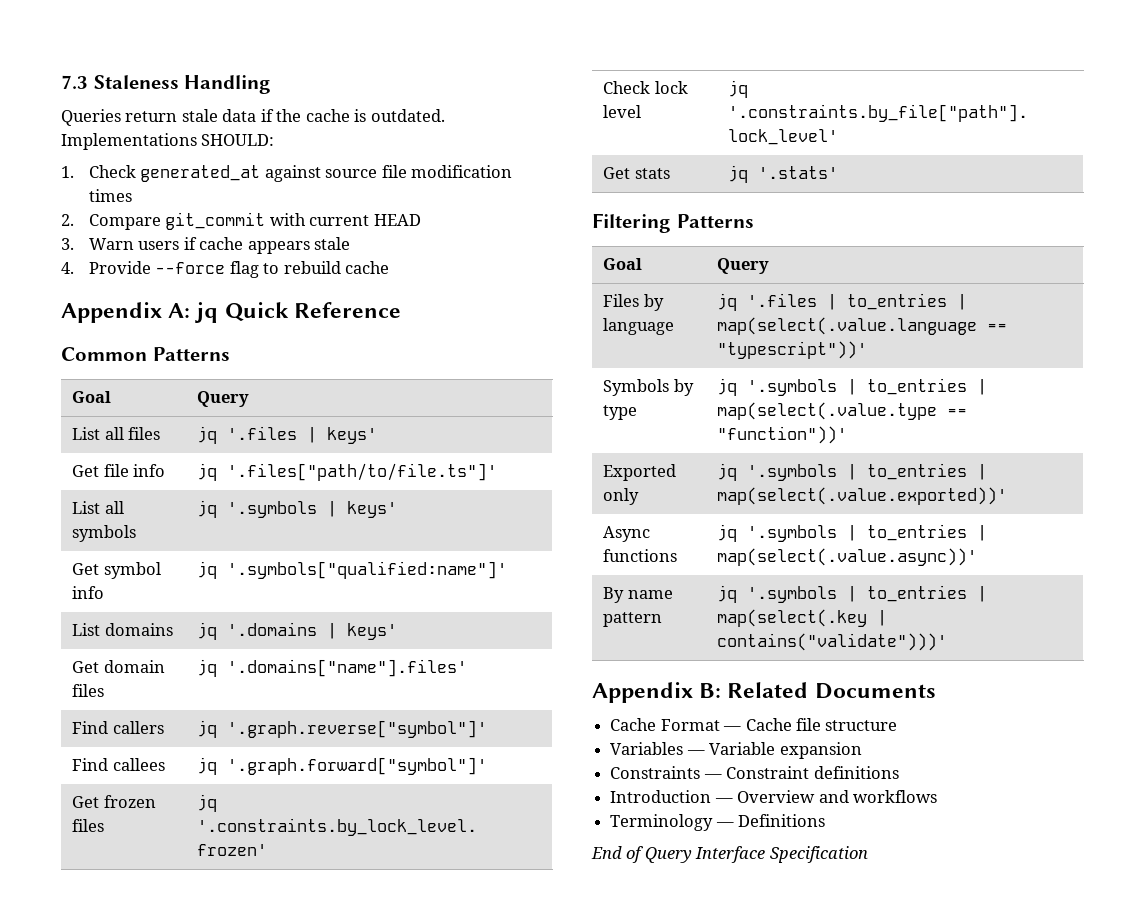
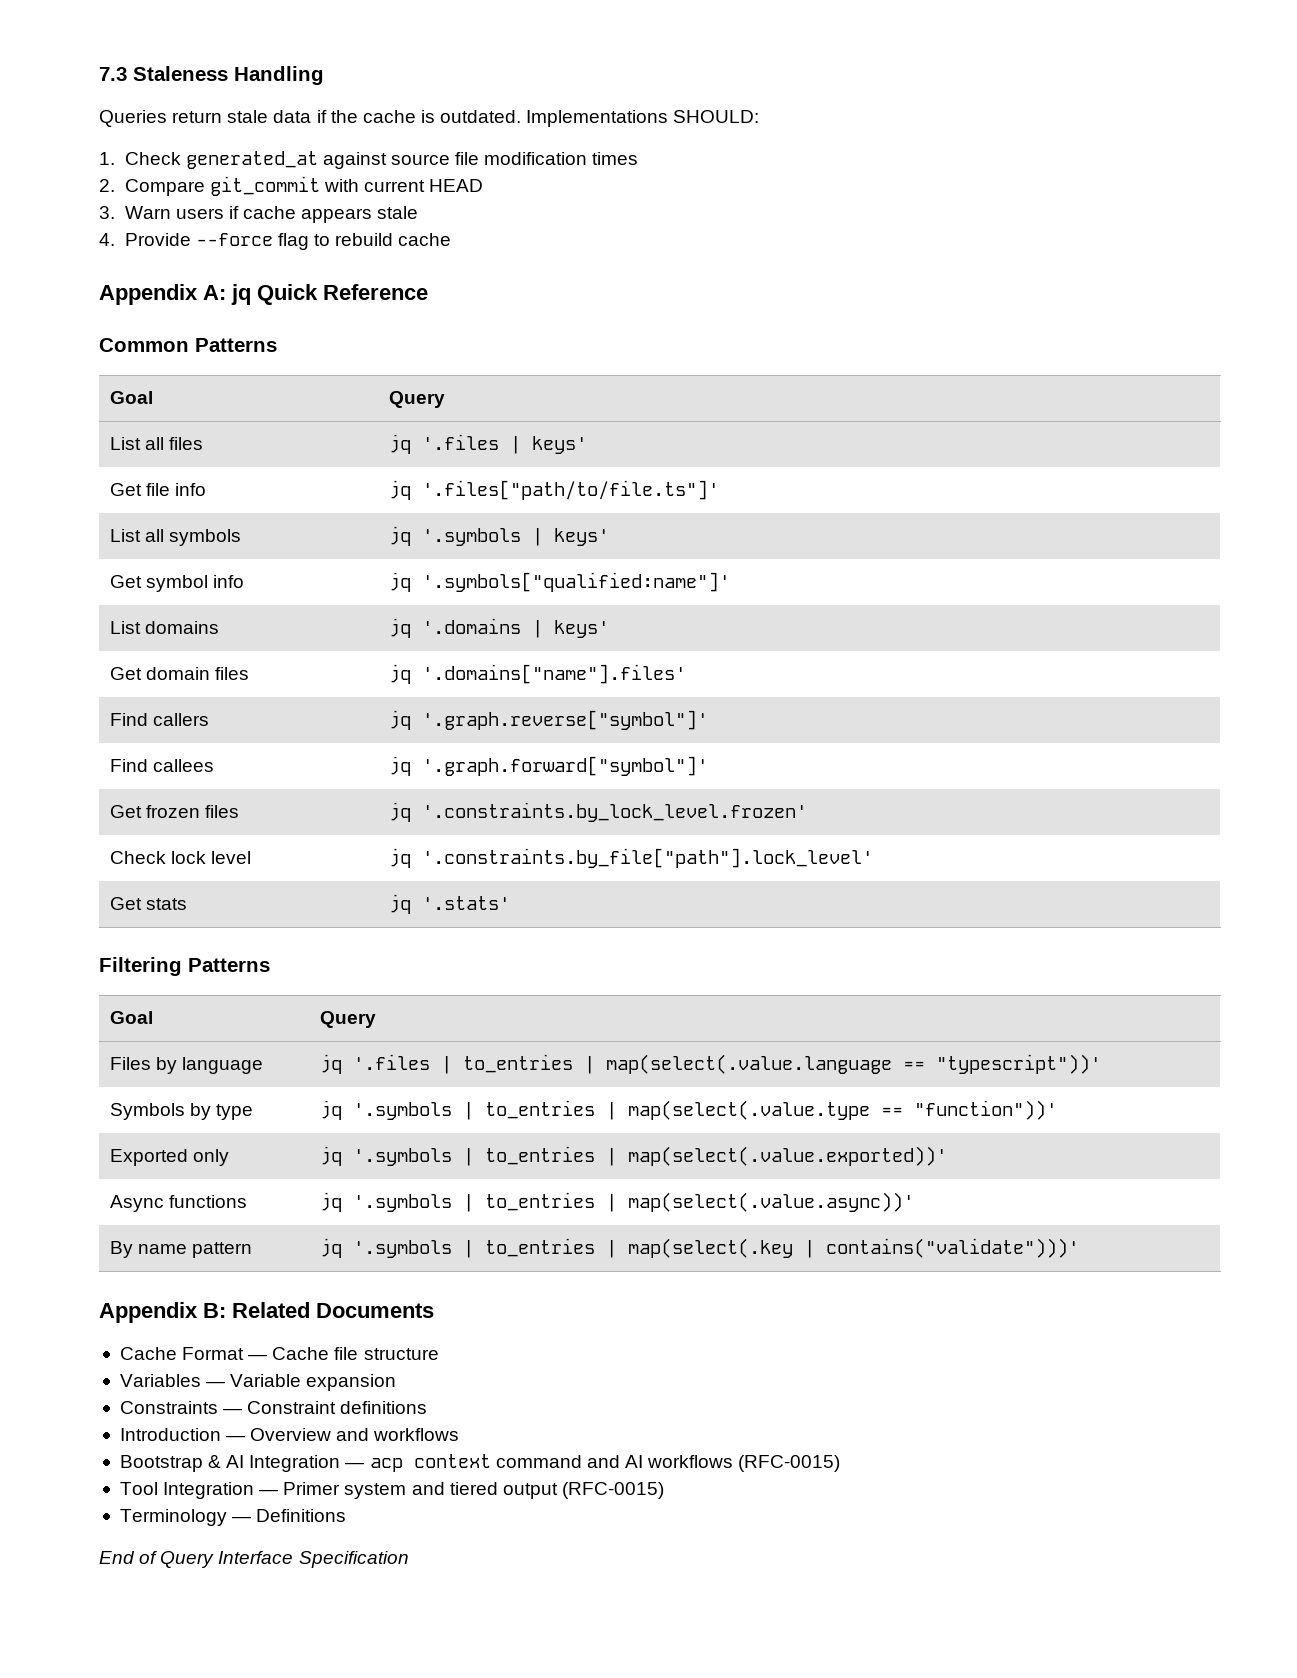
+ Bootstrap & AI Integration — acp context command and AI workflows (RFC-0015)
+ Tool Integration — Primer system and tiered output (RFC-0015)

